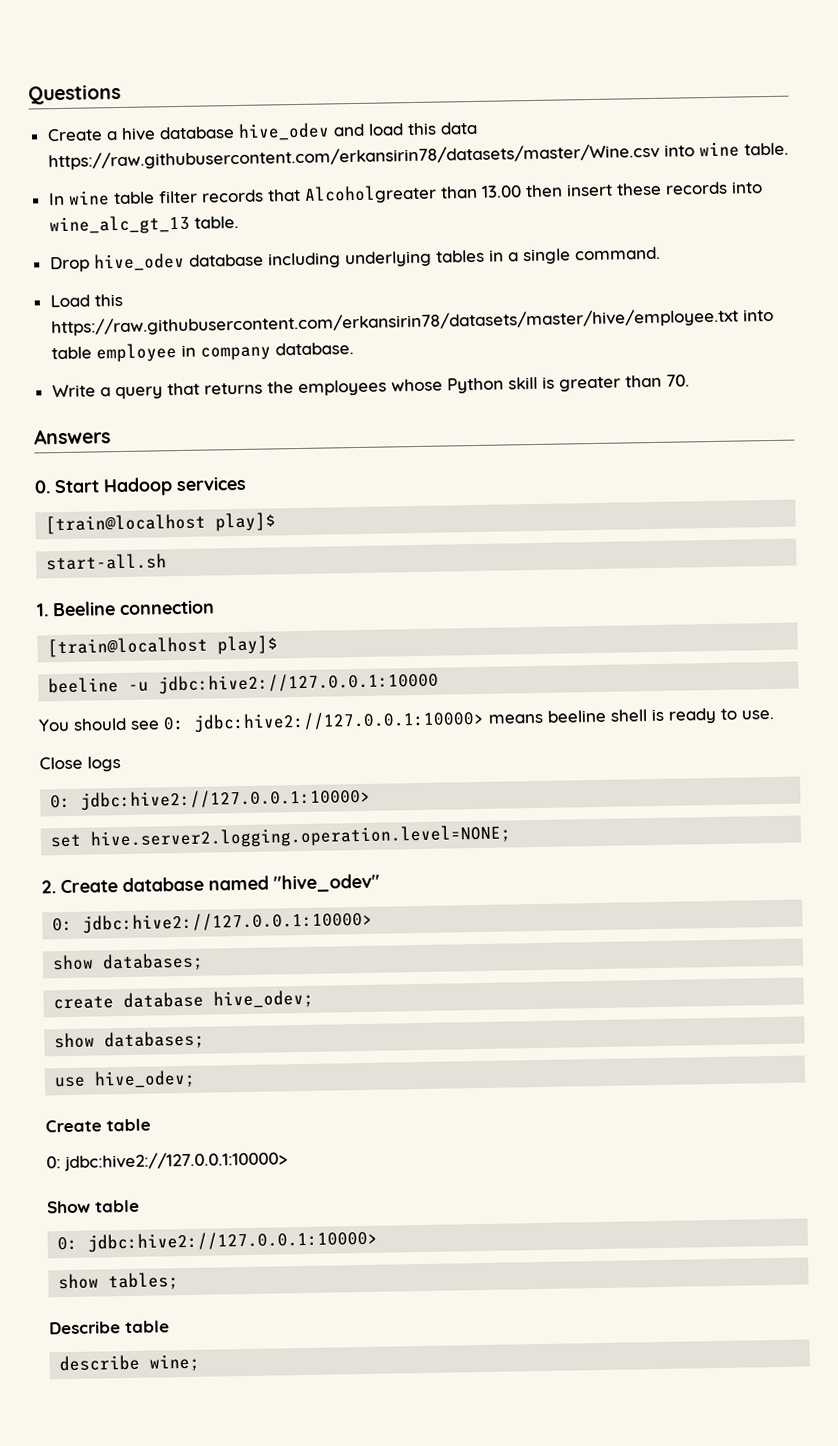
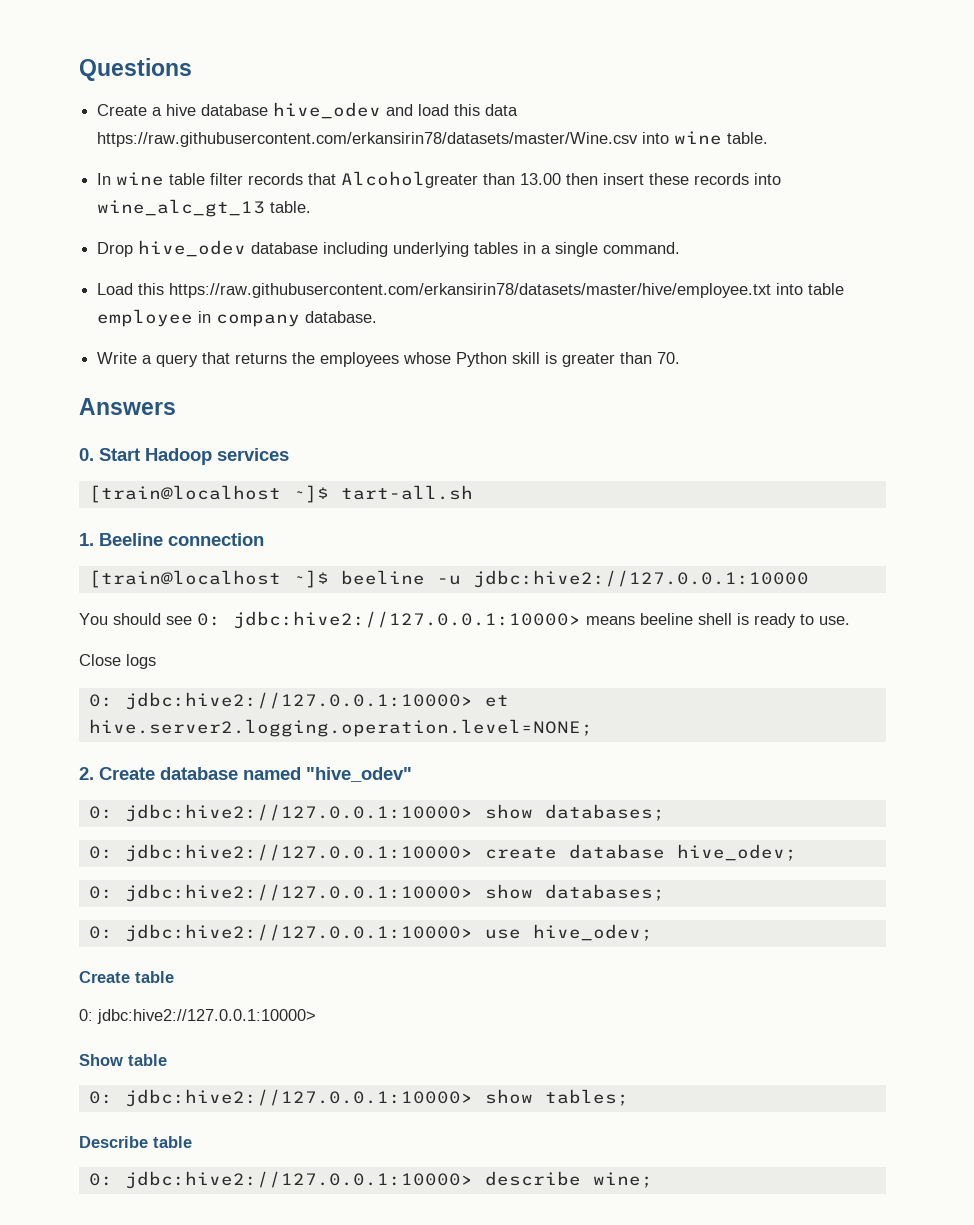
  0. Start Hadoop services
- [train@localhost play]$
- start-all.sh
+ [train@localhost ~]$ tart-all.sh
  1. Beeline connection
- [train@localhost play]$
- beeline -u jdbc:hive2://127.0.0.1:10000
+ [train@localhost ~]$ beeline -u jdbc:hive2://127.0.0.1:10000
  Close logs
- 0: jdbc:hive2://127.0.0.1:10000>
- set hive.server2.logging.operation.level=NONE;
+ 0: jdbc:hive2://127.0.0.1:10000> et hive.server2.logging.operation.level=NONE;
  2. Create database named "hive_odev"
- 0: jdbc:hive2://127.0.0.1:10000>
- show databases;
- create database hive_odev;
- show databases;
- use hive_odev;
+ 0: jdbc:hive2://127.0.0.1:10000> show databases;
+ 0: jdbc:hive2://127.0.0.1:10000> create database hive_odev;
+ 0: jdbc:hive2://127.0.0.1:10000> show databases;
+ 0: jdbc:hive2://127.0.0.1:10000> use hive_odev;
  Show table
- 0: jdbc:hive2://127.0.0.1:10000>
- show tables;
+ 0: jdbc:hive2://127.0.0.1:10000> show tables;
- describe wine;
+ 0: jdbc:hive2://127.0.0.1:10000> describe wine;

